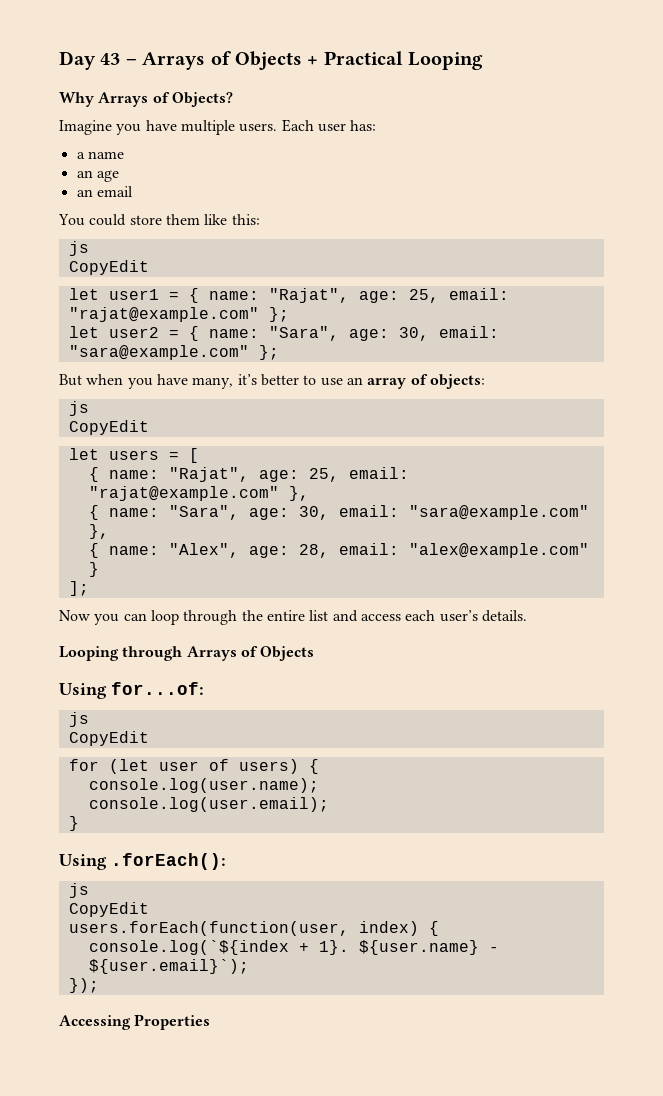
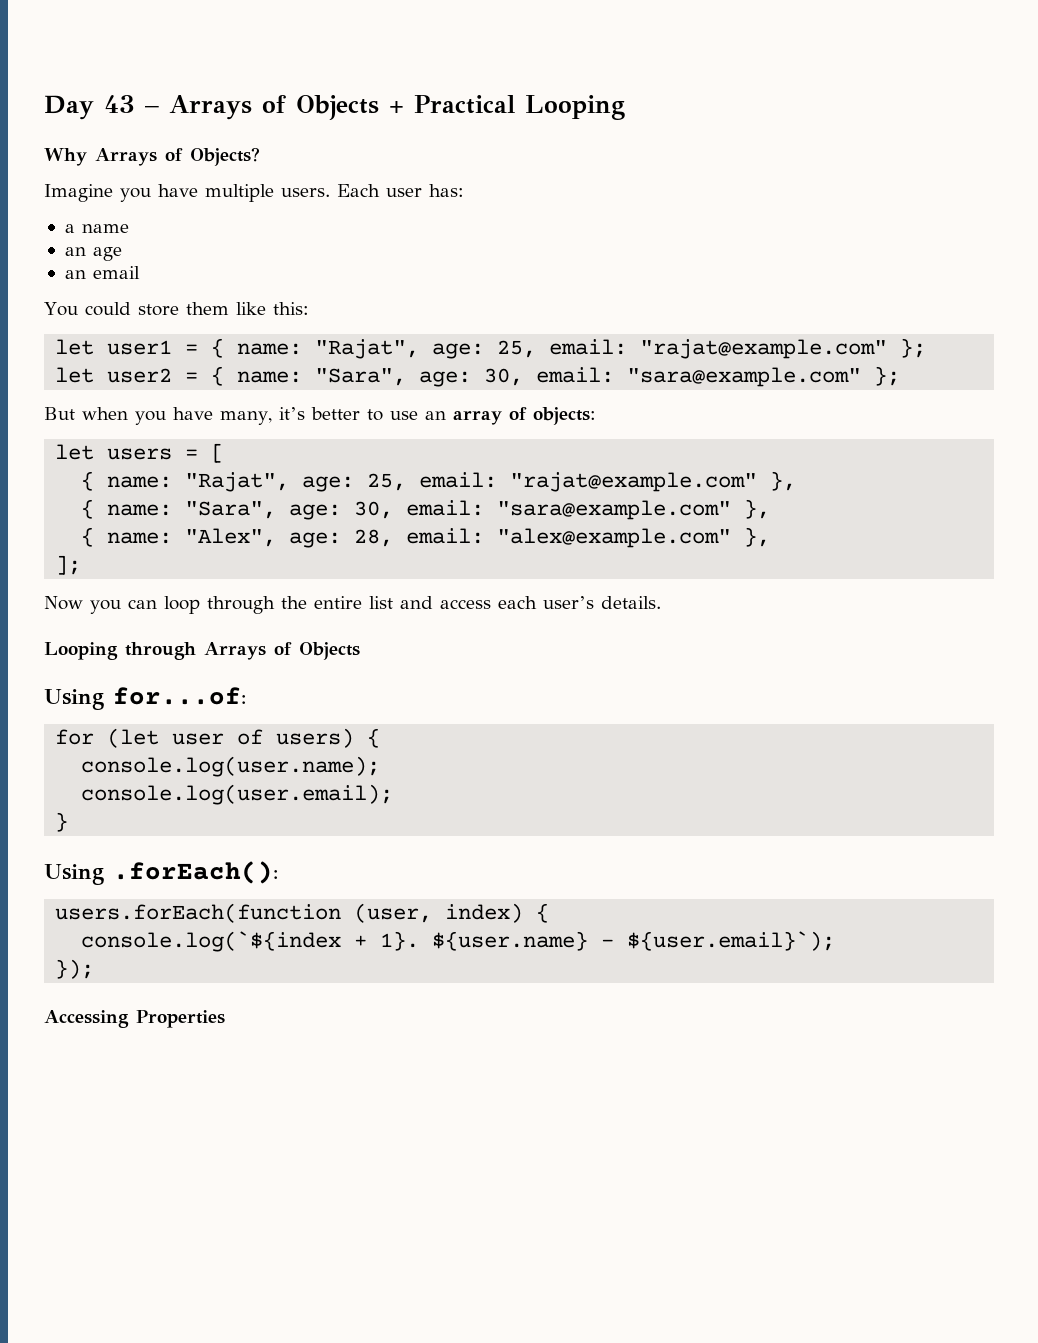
  You could store them like this:
- js
- CopyEdit
  But when you have many, it’s better to use an array of objects:
- js
- CopyEdit
- { name: "Alex", age: 28, email: "alex@example.com" }
+ { name: "Alex", age: 28, email: "alex@example.com" },
  Using for...of:
- js
- CopyEdit
  Using .forEach():
- js
- CopyEdit
- users.forEach(function(user, index) {
+ users.forEach(function (user, index) {

